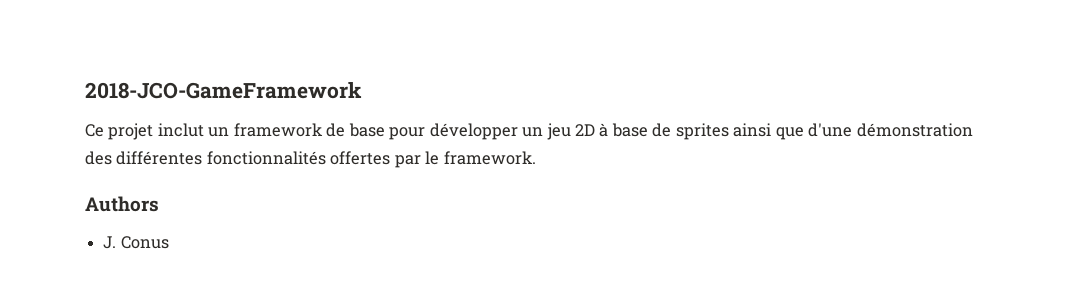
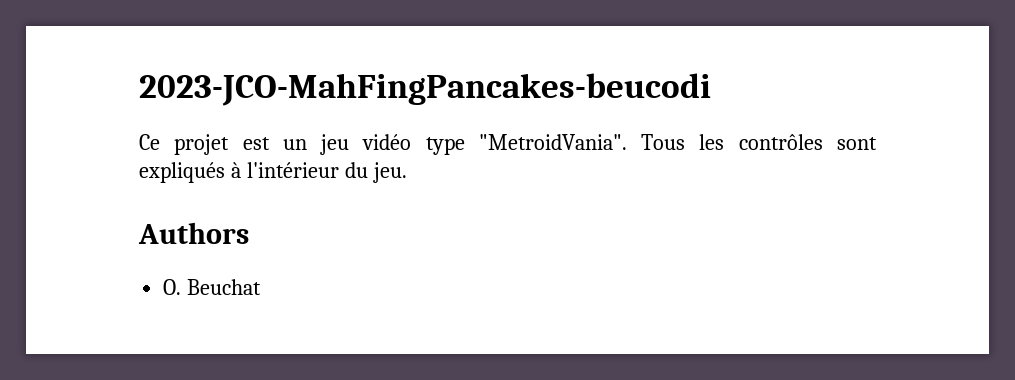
- 2018-JCO-GameFramework
+ 2023-JCO-MahFingPancakes-beucodi
- Ce projet inclut un framework de base pour développer un jeu 2D à base de sprites ainsi que d'une démonstration des différentes fonctionnalités offertes par le framework.
+ Ce projet est un jeu vidéo type "MetroidVania". Tous les contrôles sont expliqués à l'intérieur du jeu.
- J. Conus
+ O. Beuchat

